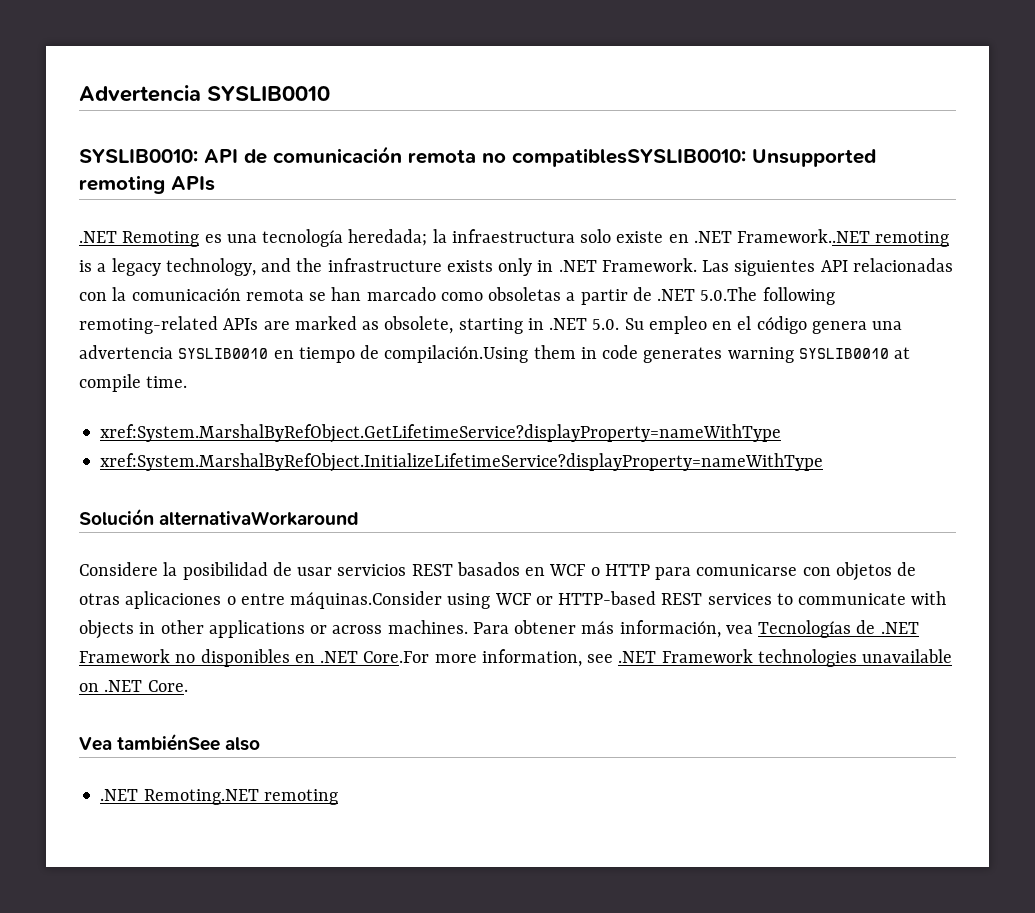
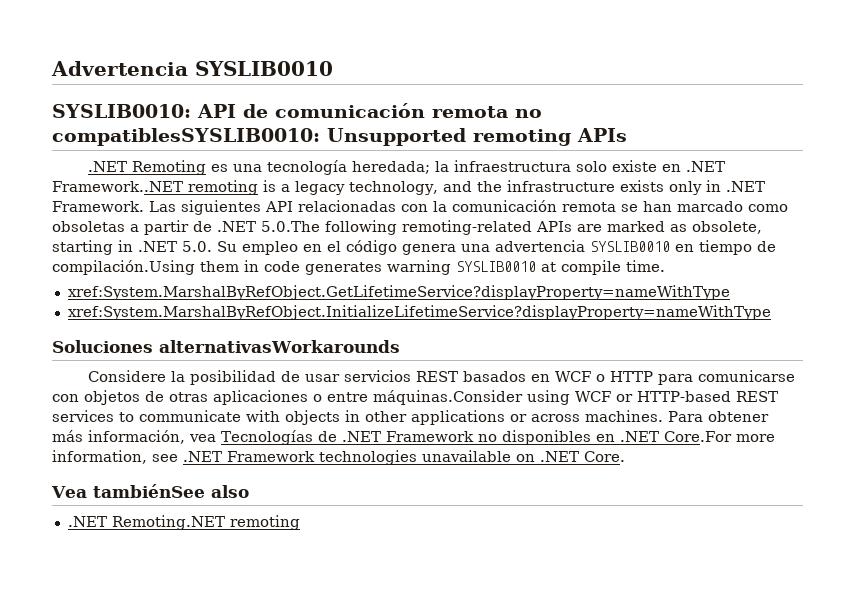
- Solución alternativaWorkaround
+ Soluciones alternativasWorkarounds

